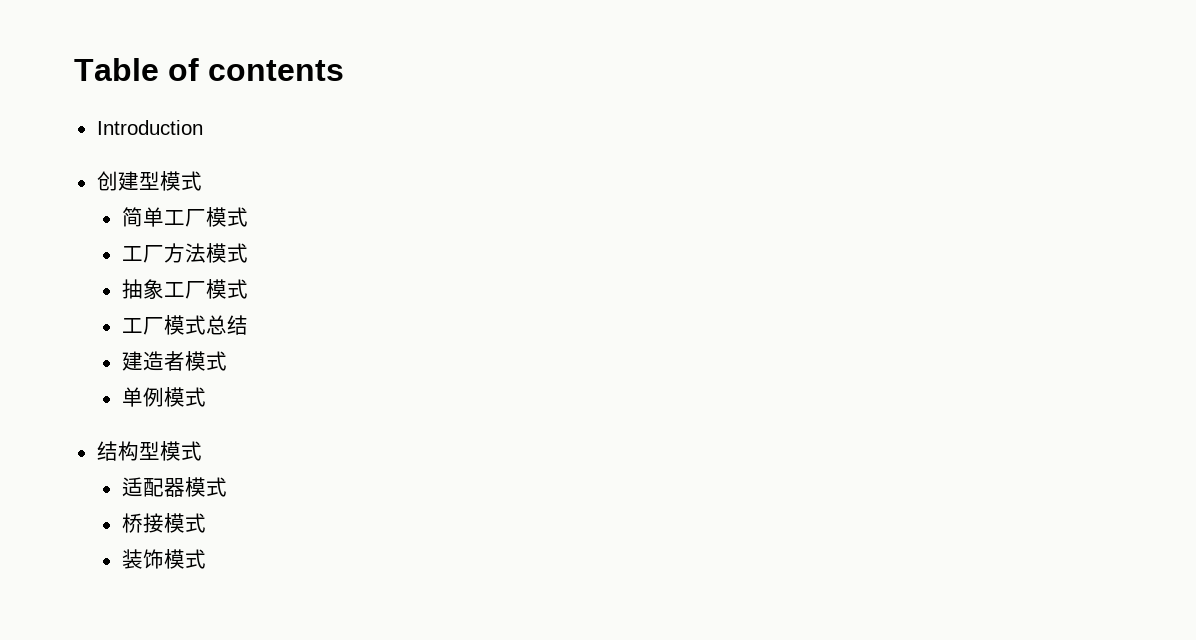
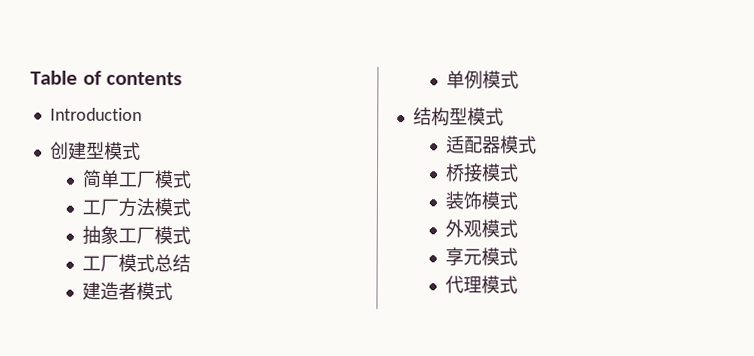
+ 外观模式
+ 享元模式
+ 代理模式

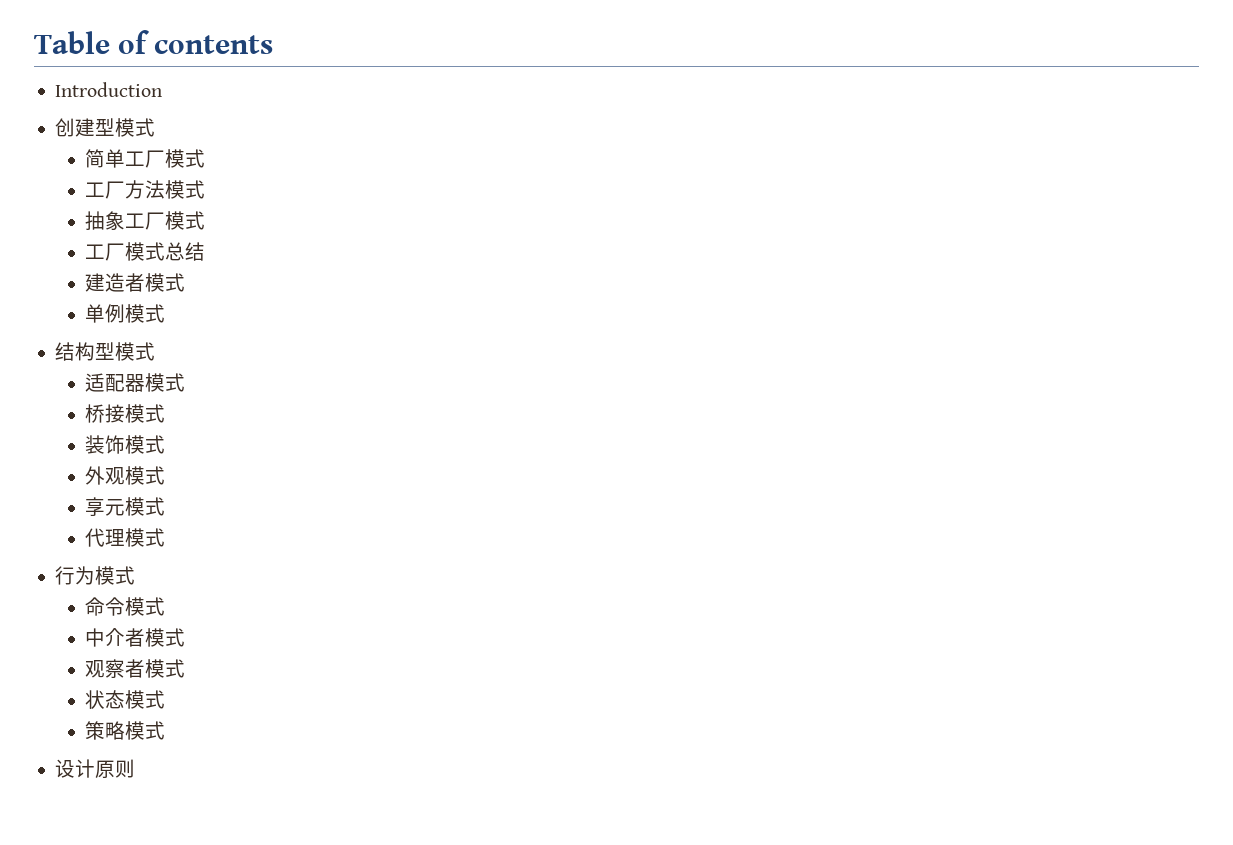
+ 行为模式
+ 命令模式
+ 中介者模式
+ 观察者模式
+ 状态模式
+ 策略模式
+ 设计原则

